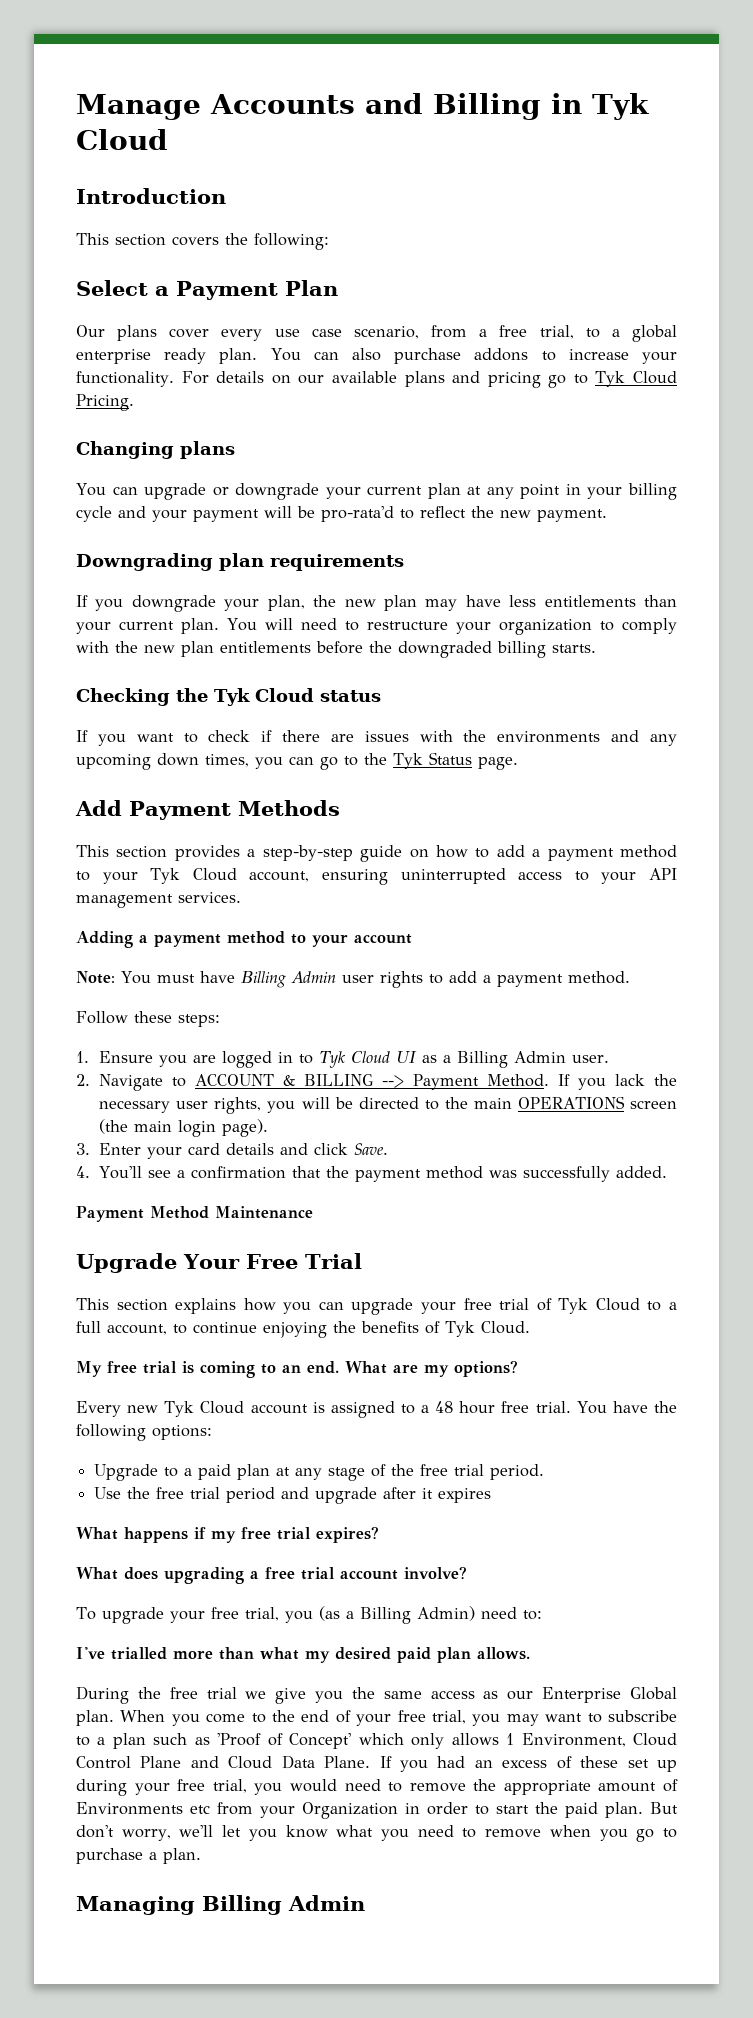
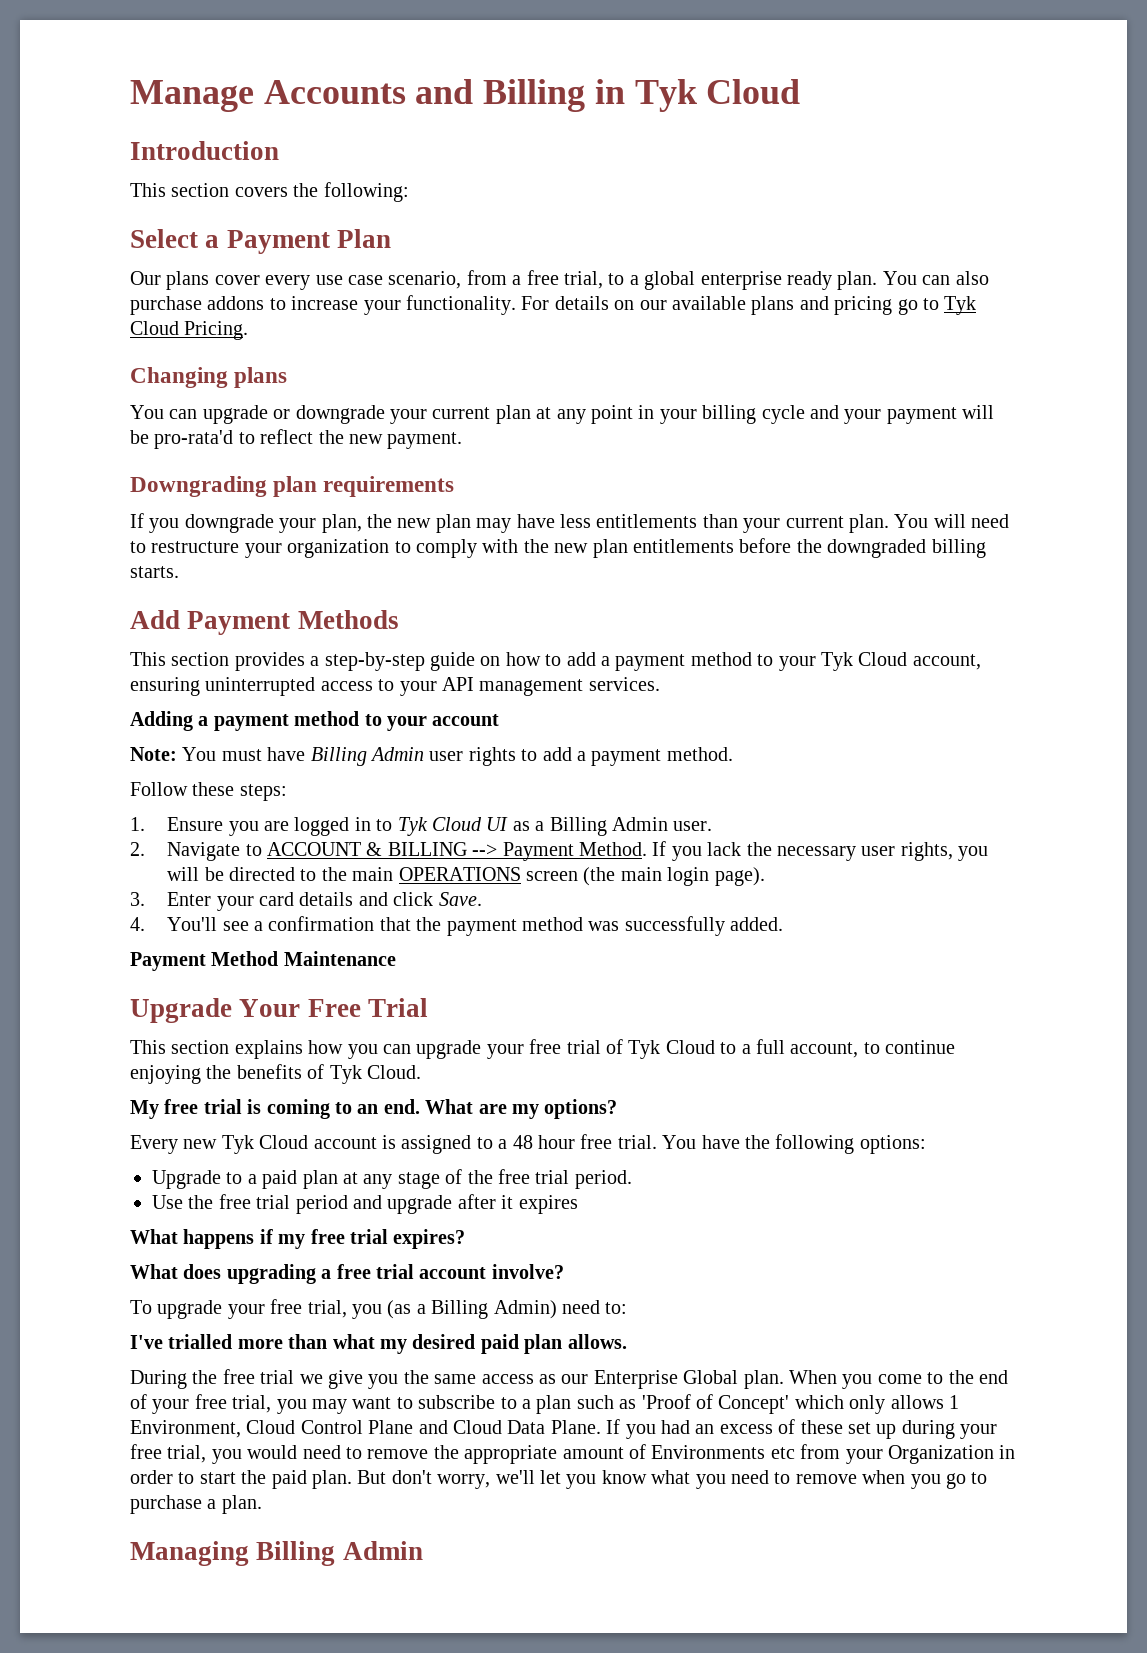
- Checking the Tyk Cloud status
- If you want to check if there are issues with the environments and any upcoming down times, you can go to the Tyk Status page.

